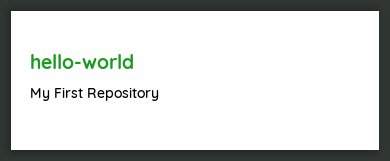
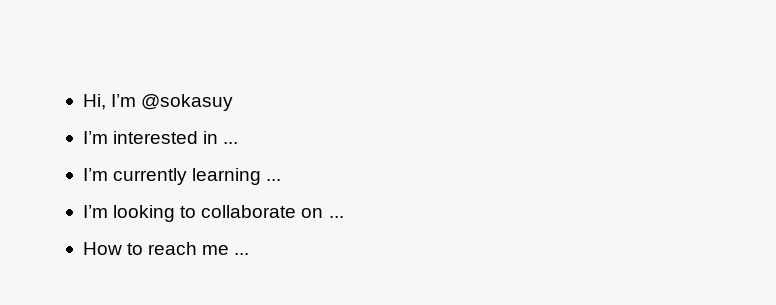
- hello-world
- My First Repository
+ Hi, I’m @sokasuy
+ I’m interested in ...
+ I’m currently learning ...
+ I’m looking to collaborate on ...
+ How to reach me ...

